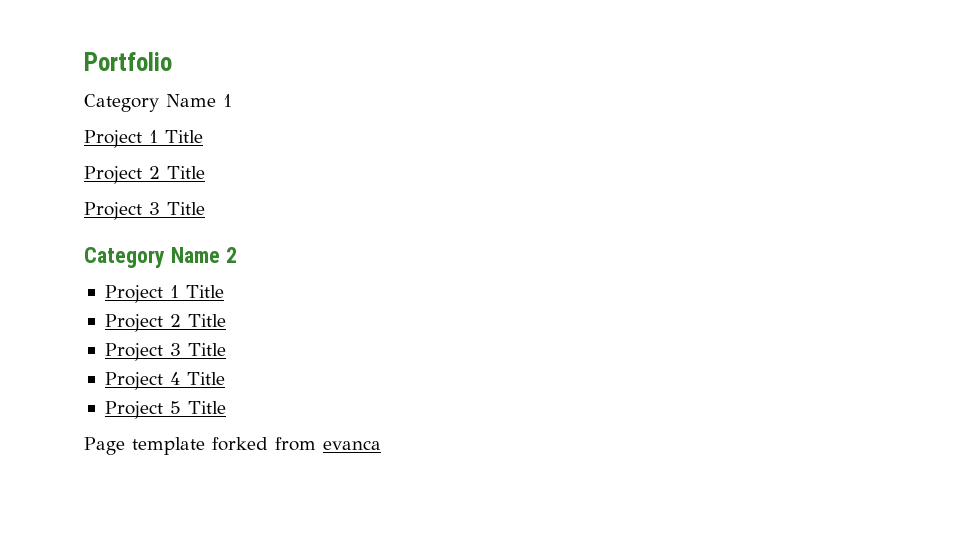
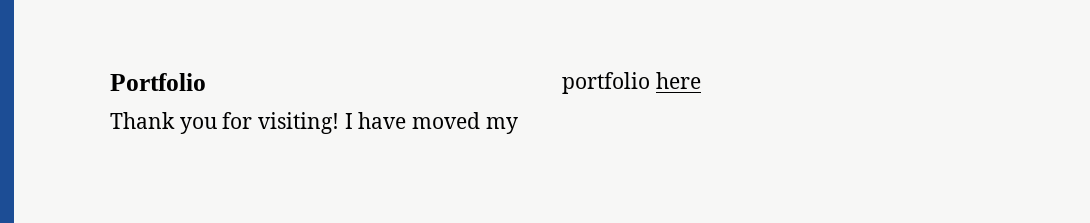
- Category Name 1
- Project 1 Title
- Project 2 Title
- Project 3 Title
- Category Name 2
- Project 1 Title
- Project 2 Title
- Project 3 Title
- Project 4 Title
- Project 5 Title
- Page template forked from evanca
+ Thank you for visiting! I have moved my portfolio here

